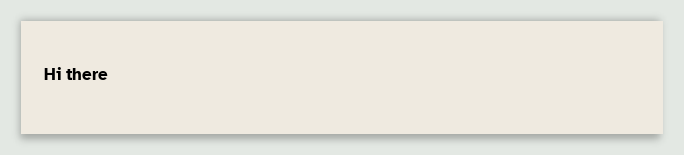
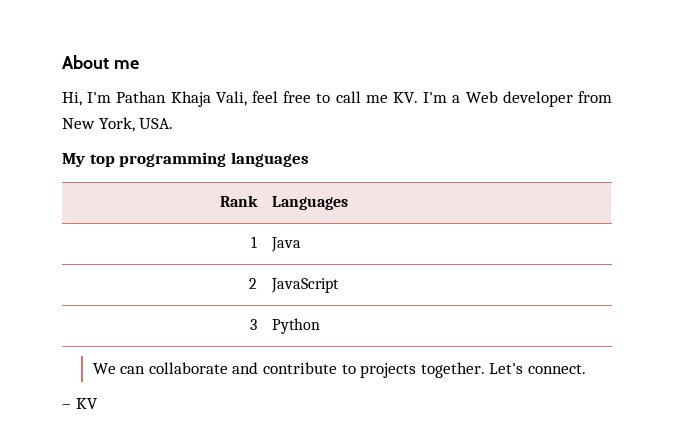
- Hi there
+ About me
+ Hi, I'm Pathan Khaja Vali, feel free to call me KV. I'm a Web developer from New York, USA.
+ My top programming languages
+ Rank | Languages
+ 1 | Java
+ 2 | JavaScript
+ 3 | Python
+ We can collaborate and contribute to projects together. Let's connect.
+ – KV

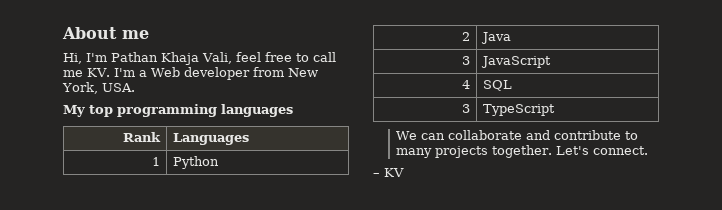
- 1 | Java
+ 1 | Python
- 2 | JavaScript
- 3 | Python
+ 2 | Java
+ 3 | JavaScript
+ 4 | SQL
+ 3 | TypeScript
- We can collaborate and contribute to projects together.
+ We can collaborate and contribute to many projects together.

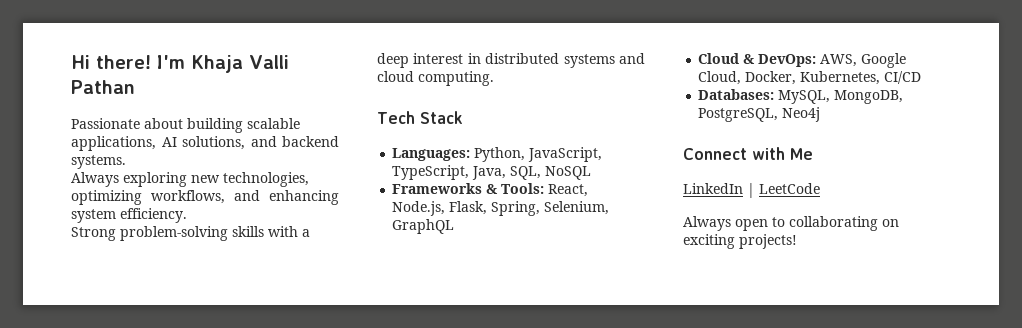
- About me
- Hi, I'm Pathan Khaja Vali, feel free to call me KV. I'm a Web developer from New York, USA.
- My top programming languages
- Rank | Languages
- 1 | Python
- 2 | Java
- 3 | JavaScript
- 4 | SQL
- 3 | TypeScript
- We can collaborate and contribute to many projects together. Let's connect.
- – KV
+ Hi there! I'm Khaja Valli Pathan
+ Passionate about building scalable applications, AI solutions, and backend systems.
+ Always exploring new technologies, optimizing workflows, and enhancing system efficiency.
+ Strong problem-solving skills with a deep interest in distributed systems and cloud computing.
+ Tech Stack
+ Languages: Python, JavaScript, TypeScript, Java, SQL, NoSQL
+ Frameworks & Tools: React, Node.js, Flask, Spring, Selenium, GraphQL
+ Cloud & DevOps: AWS, Google Cloud, Docker, Kubernetes, CI/CD
+ Databases: MySQL, MongoDB, PostgreSQL, Neo4j
+ Connect with Me
+ LinkedIn | LeetCode
+ Always open to collaborating on exciting projects!

